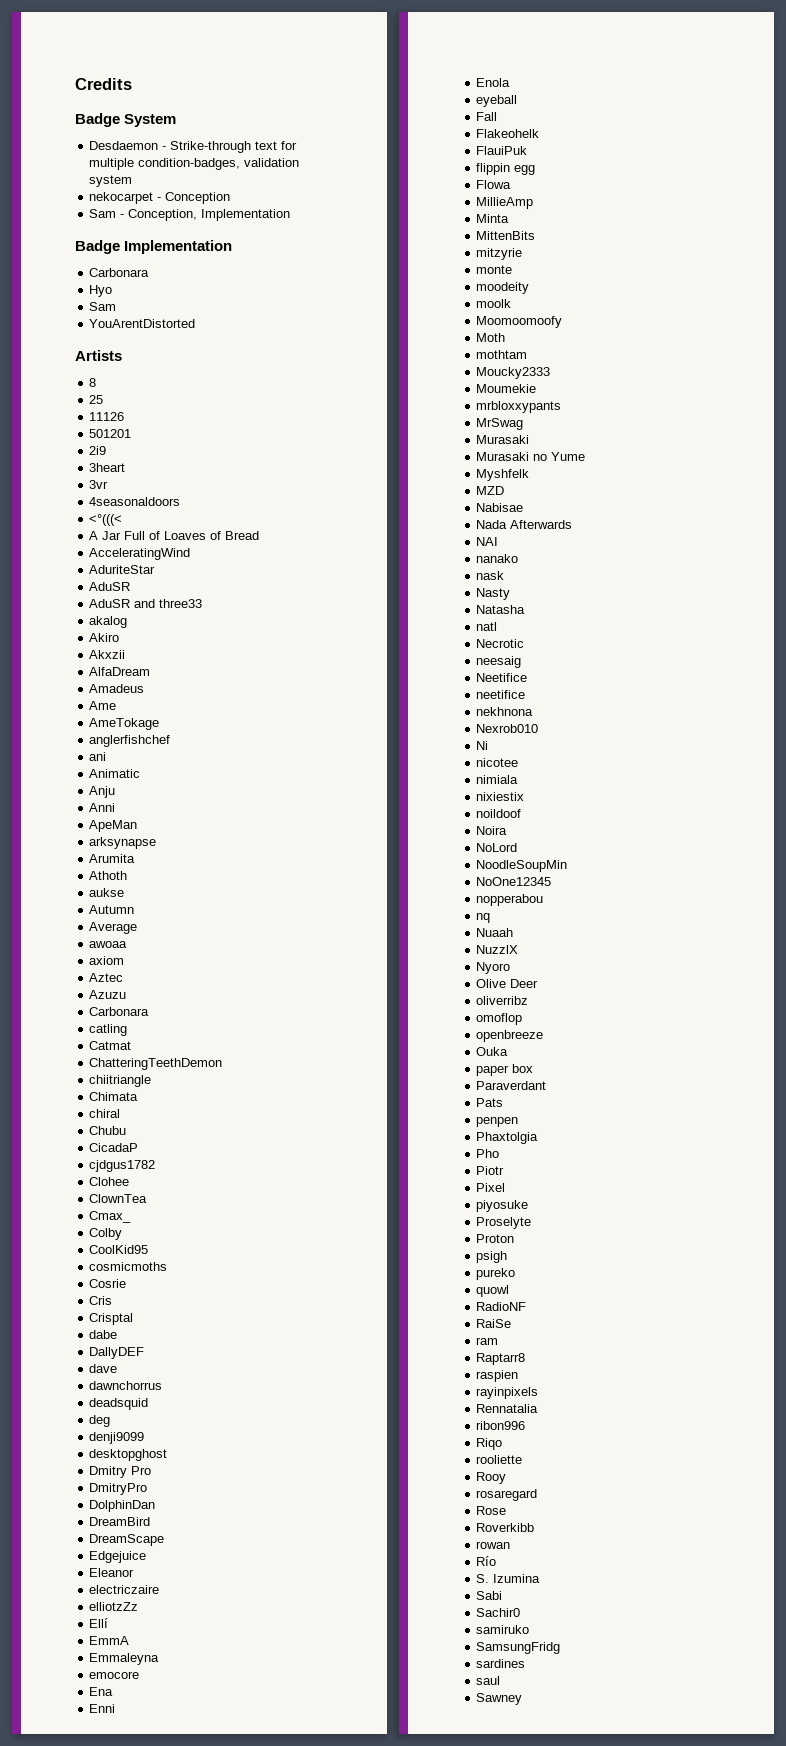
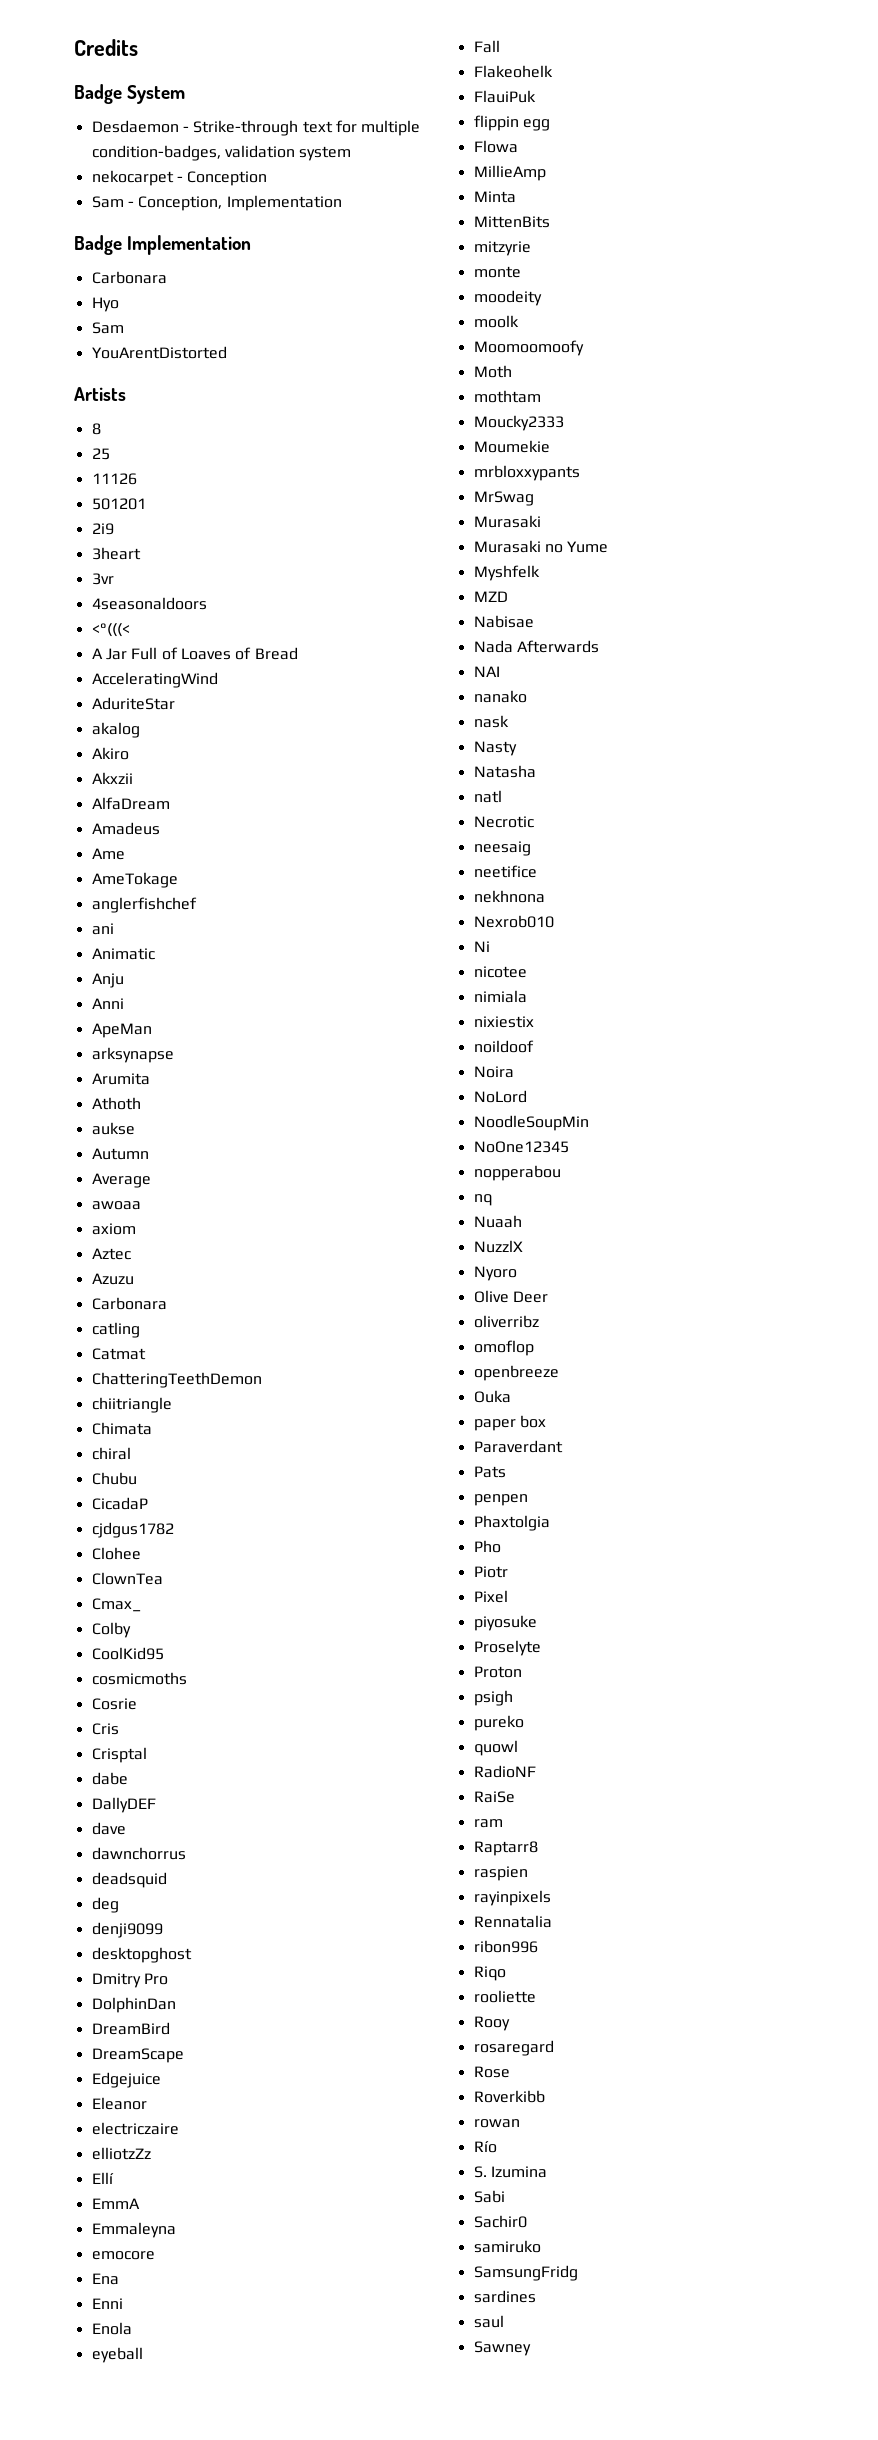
  AduriteStar
- AduSR
- AduSR and three33
- DmitryPro
- Neetifice

